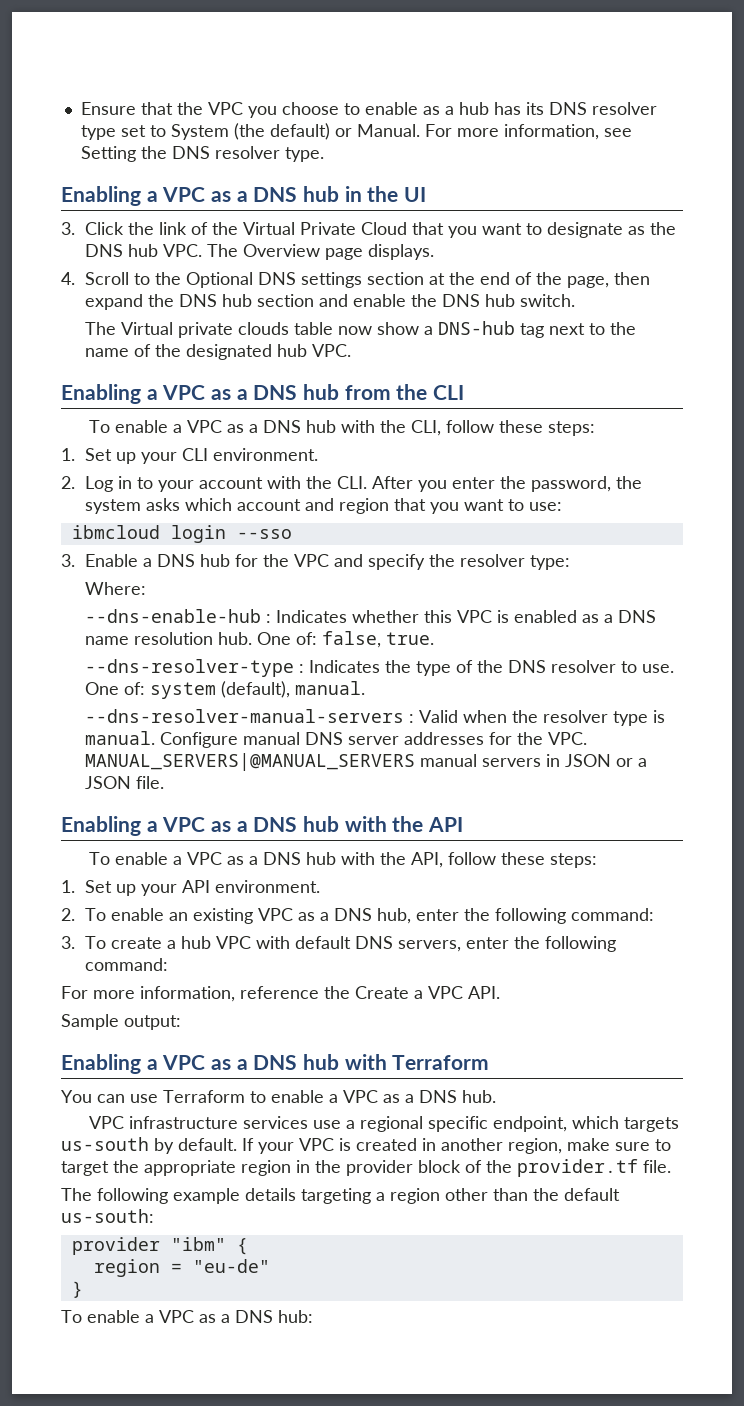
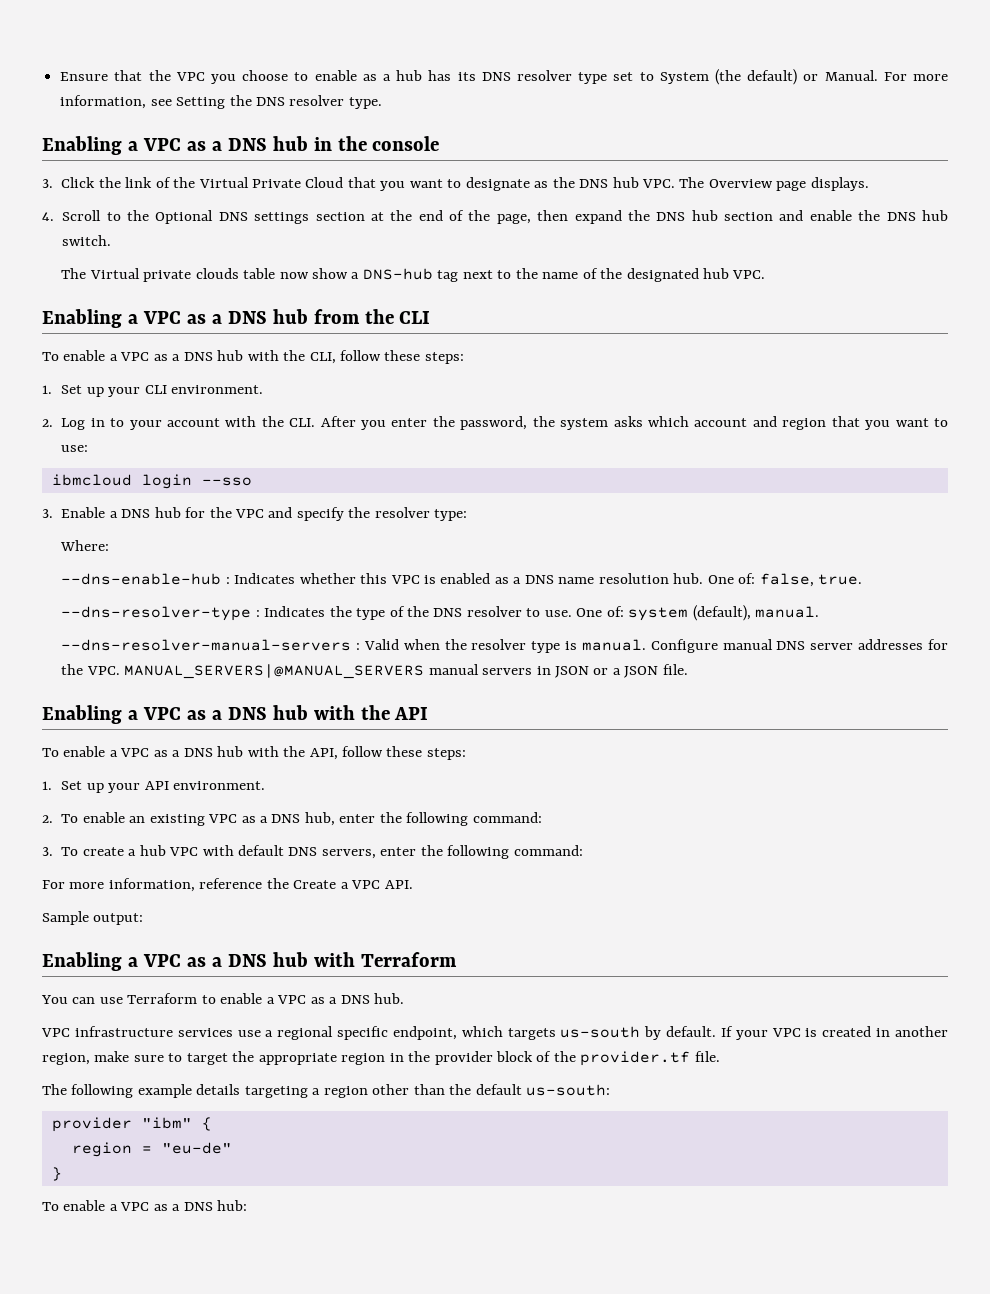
- Enabling a VPC as a DNS hub in the UI
+ Enabling a VPC as a DNS hub in the console

